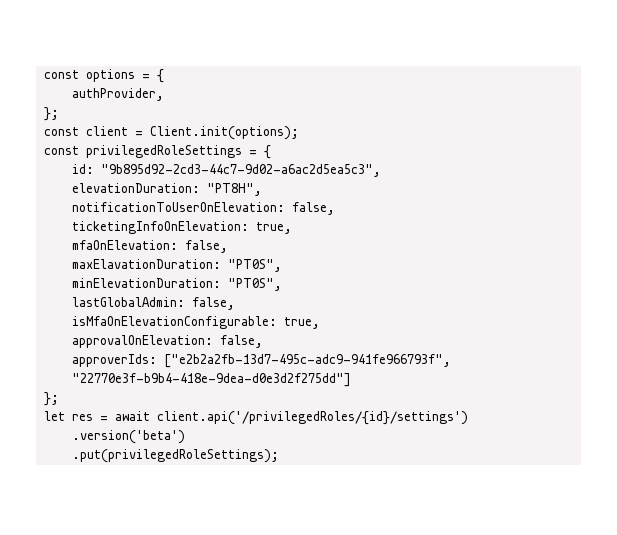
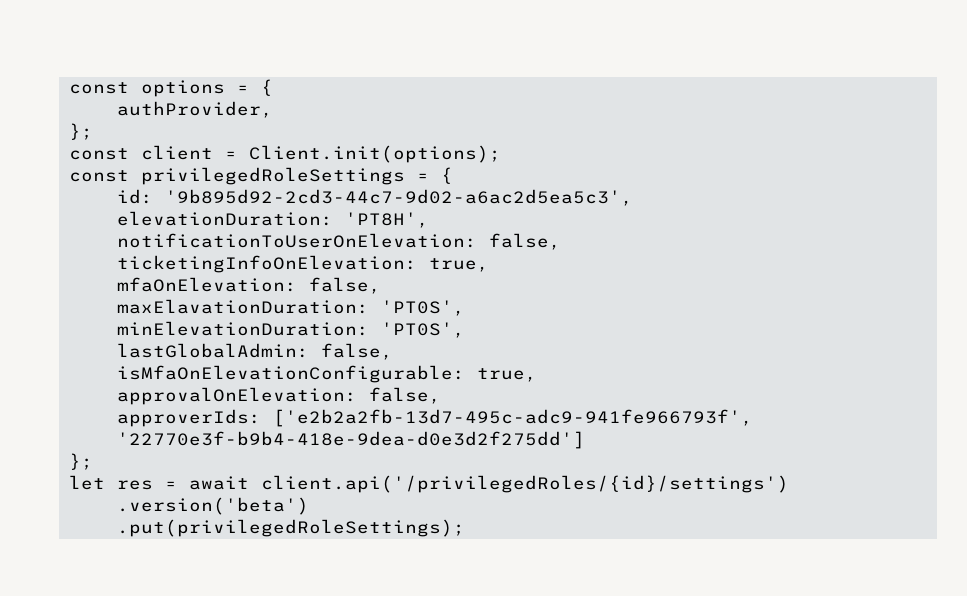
- id: "9b895d92-2cd3-44c7-9d02-a6ac2d5ea5c3",
+ id: '9b895d92-2cd3-44c7-9d02-a6ac2d5ea5c3',
- elevationDuration: "PT8H",
+ elevationDuration: 'PT8H',
- maxElavationDuration: "PT0S",
+ maxElavationDuration: 'PT0S',
- minElevationDuration: "PT0S",
+ minElevationDuration: 'PT0S',
- approverIds: ["e2b2a2fb-13d7-495c-adc9-941fe966793f", "22770e3f-b9b4-418e-9dea-d0e3d2f275dd"]
+ approverIds: ['e2b2a2fb-13d7-495c-adc9-941fe966793f', '22770e3f-b9b4-418e-9dea-d0e3d2f275dd']

